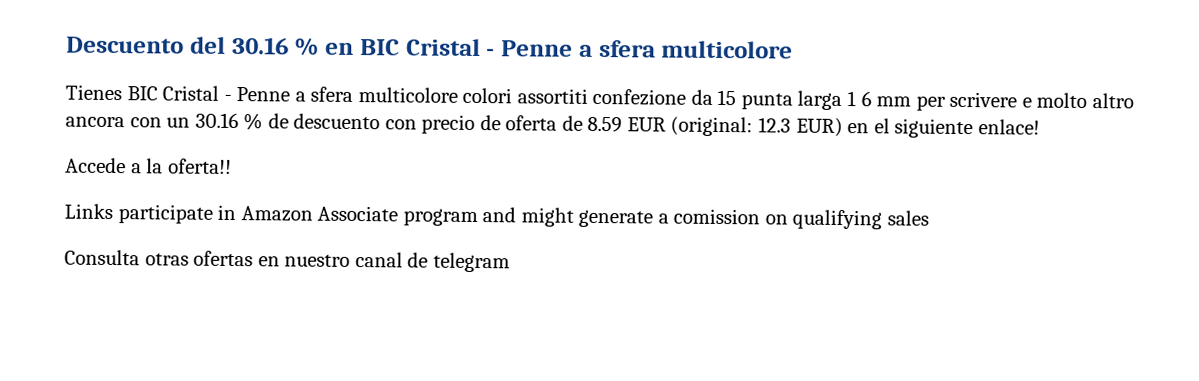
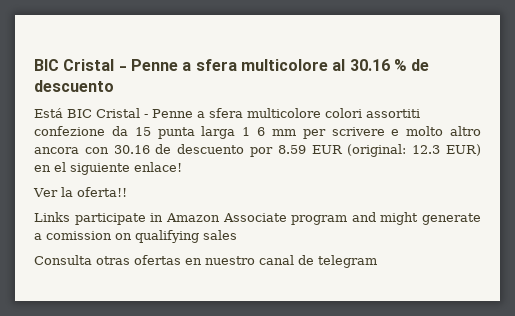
- Descuento del 30.16 % en BIC Cristal - Penne a sfera multicolore
- Tienes BIC Cristal - Penne a sfera multicolore colori assortiti confezione da 15 punta larga 1 6 mm per scrivere e molto altro ancora con un 30.16 % de descuento con precio de oferta de 8.59 EUR (original: 12.3 EUR) en el siguiente enlace!
+ BIC Cristal - Penne a sfera multicolore al 30.16 % de descuento
+ Está BIC Cristal - Penne a sfera multicolore colori assortiti confezione da 15 punta larga 1 6 mm per scrivere e molto altro ancora con 30.16 de descuento por 8.59 EUR (original: 12.3 EUR) en el siguiente enlace!
- Accede a la oferta!!
+ Ver la oferta!!

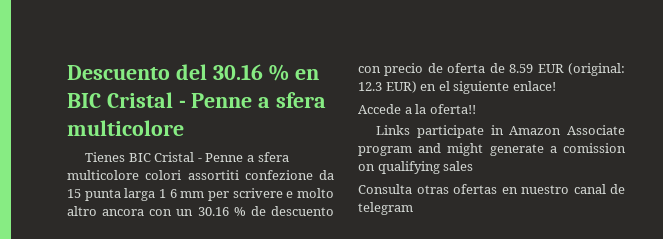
- BIC Cristal - Penne a sfera multicolore al 30.16 % de descuento
- Está BIC Cristal - Penne a sfera multicolore colori assortiti confezione da 15 punta larga 1 6 mm per scrivere e molto altro ancora con 30.16 de descuento por 8.59 EUR (original: 12.3 EUR) en el siguiente enlace!
+ Descuento del 30.16 % en BIC Cristal - Penne a sfera multicolore
+ Tienes BIC Cristal - Penne a sfera multicolore colori assortiti confezione da 15 punta larga 1 6 mm per scrivere e molto altro ancora con un 30.16 % de descuento con precio de oferta de 8.59 EUR (original: 12.3 EUR) en el siguiente enlace!
- Ver la oferta!!
+ Accede a la oferta!!

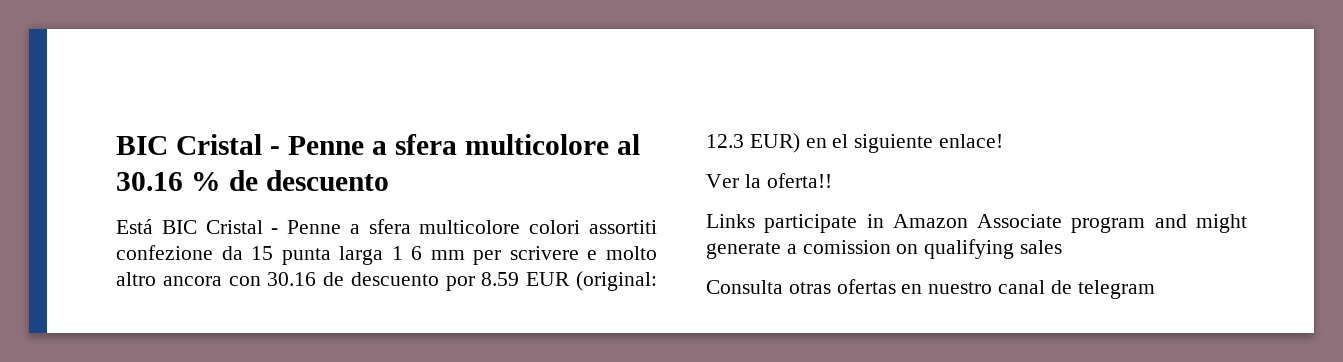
- Descuento del 30.16 % en BIC Cristal - Penne a sfera multicolore
- Tienes BIC Cristal - Penne a sfera multicolore colori assortiti confezione da 15 punta larga 1 6 mm per scrivere e molto altro ancora con un 30.16 % de descuento con precio de oferta de 8.59 EUR (original: 12.3 EUR) en el siguiente enlace!
+ BIC Cristal - Penne a sfera multicolore al 30.16 % de descuento
+ Está BIC Cristal - Penne a sfera multicolore colori assortiti confezione da 15 punta larga 1 6 mm per scrivere e molto altro ancora con 30.16 de descuento por 8.59 EUR (original: 12.3 EUR) en el siguiente enlace!
- Accede a la oferta!!
+ Ver la oferta!!

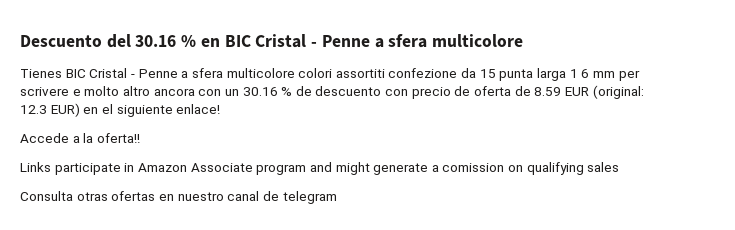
- BIC Cristal - Penne a sfera multicolore al 30.16 % de descuento
- Está BIC Cristal - Penne a sfera multicolore colori assortiti confezione da 15 punta larga 1 6 mm per scrivere e molto altro ancora con 30.16 de descuento por 8.59 EUR (original: 12.3 EUR) en el siguiente enlace!
+ Descuento del 30.16 % en BIC Cristal - Penne a sfera multicolore
+ Tienes BIC Cristal - Penne a sfera multicolore colori assortiti confezione da 15 punta larga 1 6 mm per scrivere e molto altro ancora con un 30.16 % de descuento con precio de oferta de 8.59 EUR (original: 12.3 EUR) en el siguiente enlace!
- Ver la oferta!!
+ Accede a la oferta!!

